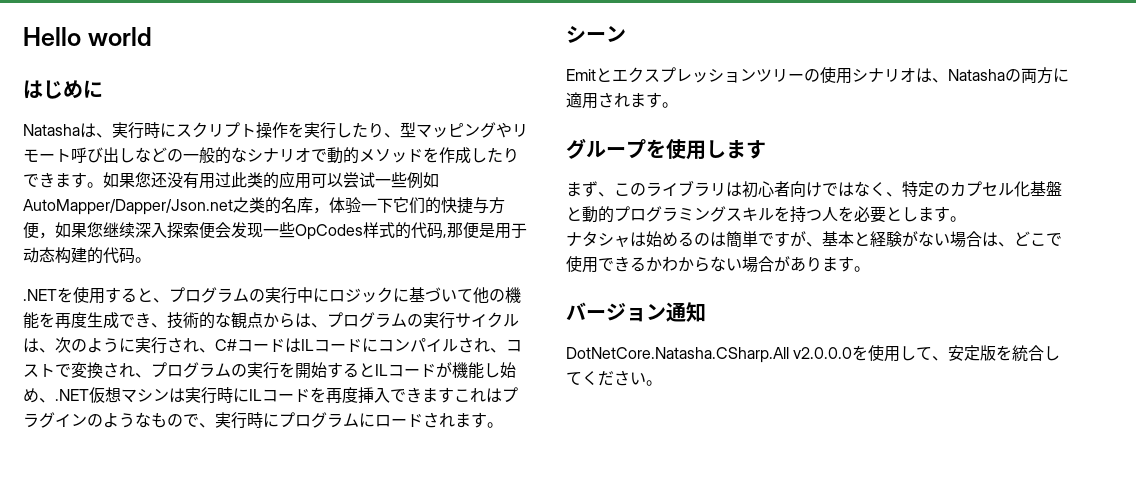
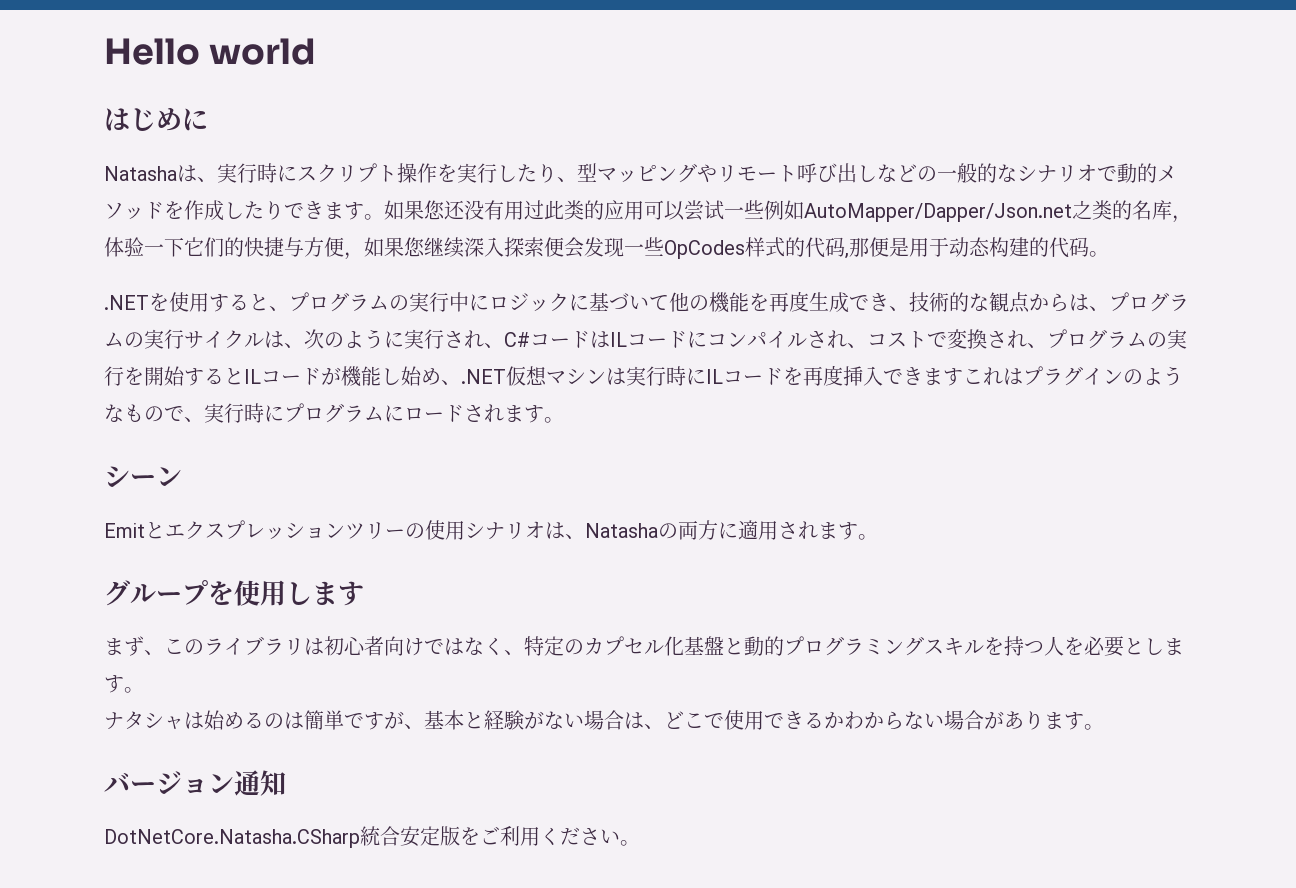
- DotNetCore.Natasha.CSharp.All v2.0.0.0を使用して、安定版を統合してください。
+ DotNetCore.Natasha.CSharp統合安定版をご利用ください。

